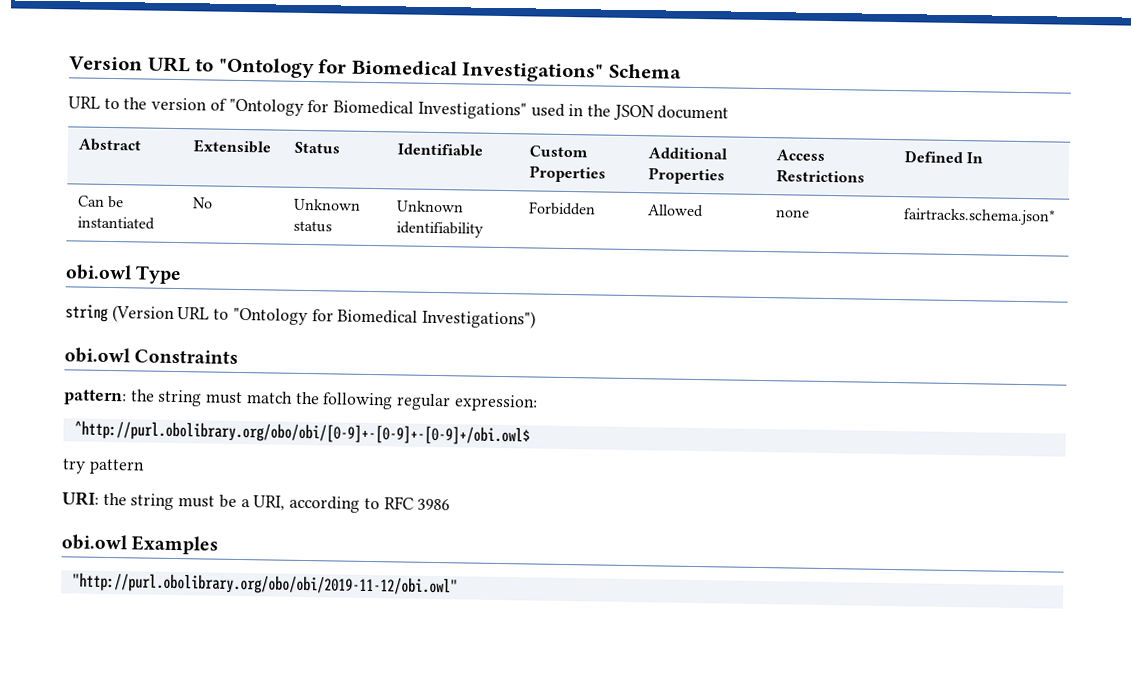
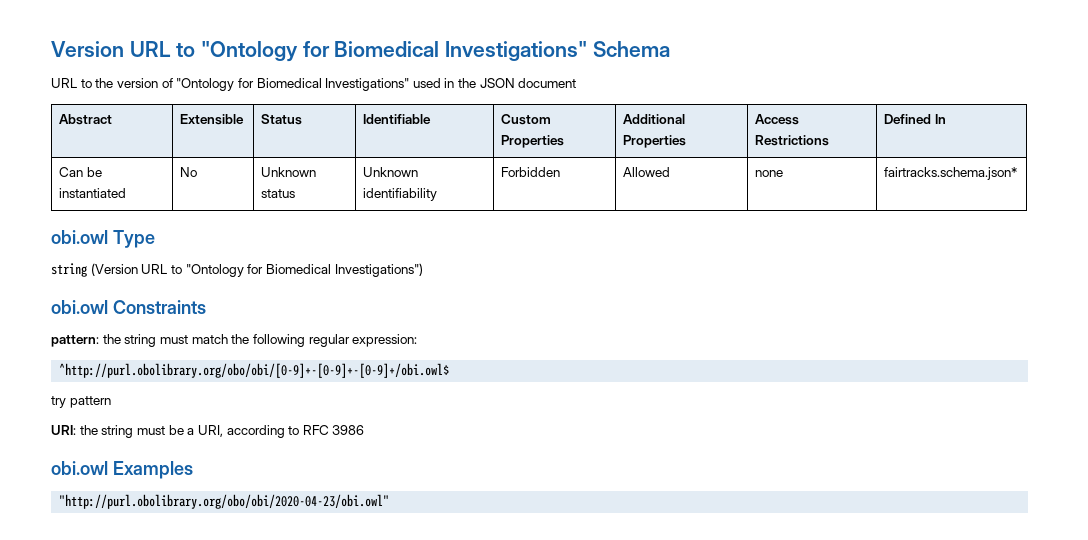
- "http://purl.obolibrary.org/obo/obi/2019-11-12/obi.owl"
+ "http://purl.obolibrary.org/obo/obi/2020-04-23/obi.owl"

